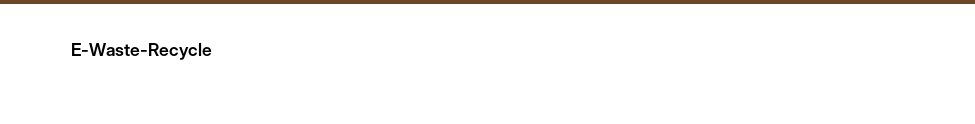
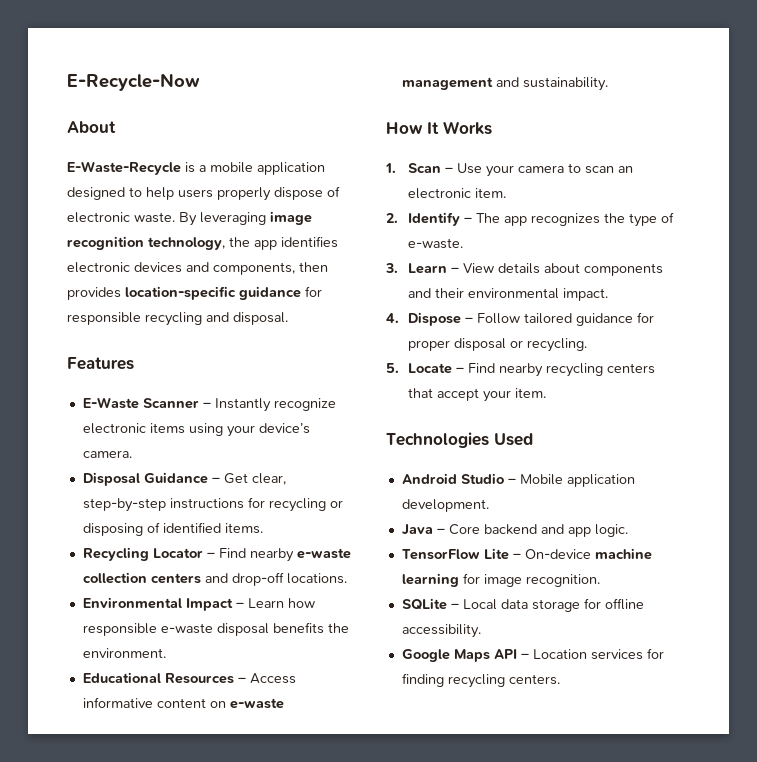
- E-Waste-Recycle
+ E-Recycle-Now
+ About
+ E-Waste-Recycle is a mobile application designed to help users properly dispose of electronic waste. By leveraging image recognition technology, the app identifies electronic devices and components, then provides location-specific guidance for responsible recycling and disposal.
+ Features
+ E-Waste Scanner – Instantly recognize electronic items using your device’s camera.
+ Disposal Guidance – Get clear, step-by-step instructions for recycling or disposing of identified items.
+ Recycling Locator – Find nearby e-waste collection centers and drop-off locations.
+ Environmental Impact – Learn how responsible e-waste disposal benefits the environment.
+ Educational Resources – Access informative content on e-waste management and sustainability.
+ How It Works
+ 1. Scan – Use your camera to scan an electronic item.
+ 2. Identify – The app recognizes the type of e-waste.
+ 3. Learn – View details about components and their environmental impact.
+ 4. Dispose – Follow tailored guidance for proper disposal or recycling.
+ 5. Locate – Find nearby recycling centers that accept your item.
+ Technologies Used
+ Android Studio – Mobile application development.
+ Java – Core backend and app logic.
+ TensorFlow Lite – On-device machine learning for image recognition.
+ SQLite – Local data storage for offline accessibility.
+ Google Maps API – Location services for finding recycling centers.

